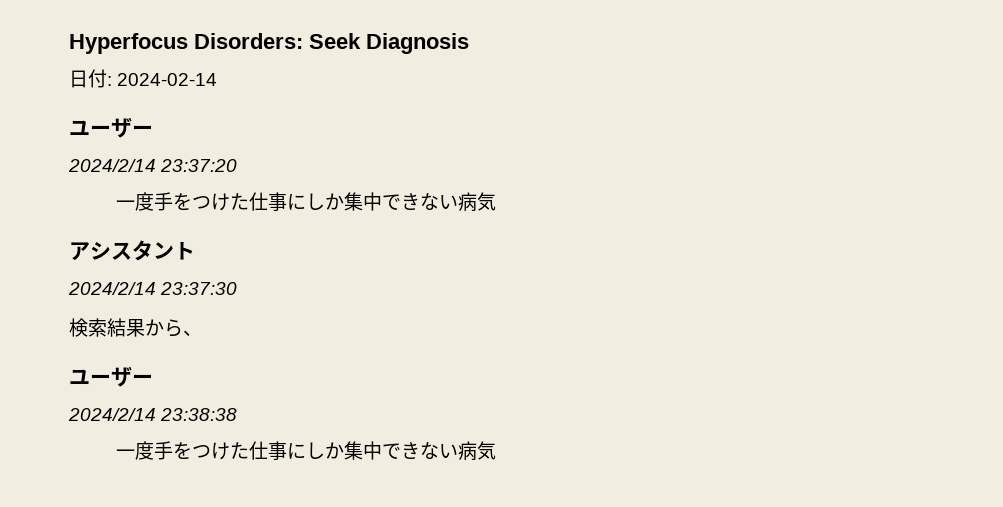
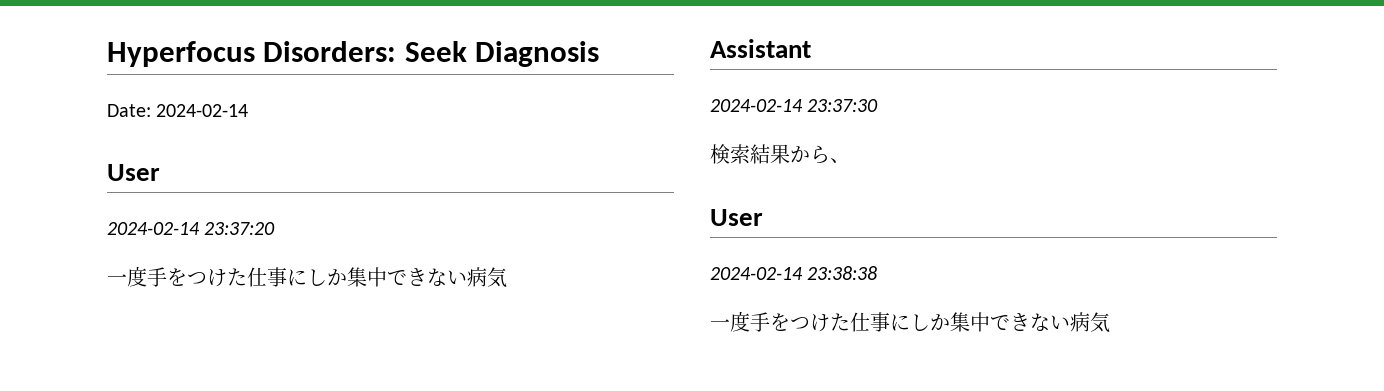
- 日付: 2024-02-14
- ユーザー
- 2024/2/14 23:37:20
+ Date: 2024-02-14
+ User
+ 2024-02-14 23:37:20
- アシスタント
- 2024/2/14 23:37:30
+ Assistant
+ 2024-02-14 23:37:30
  検索結果から、
- ユーザー
- 2024/2/14 23:38:38
+ User
+ 2024-02-14 23:38:38

